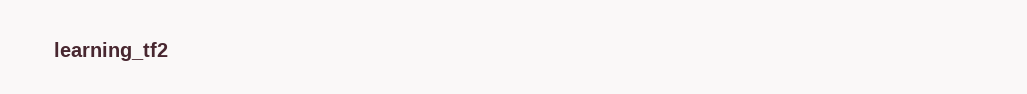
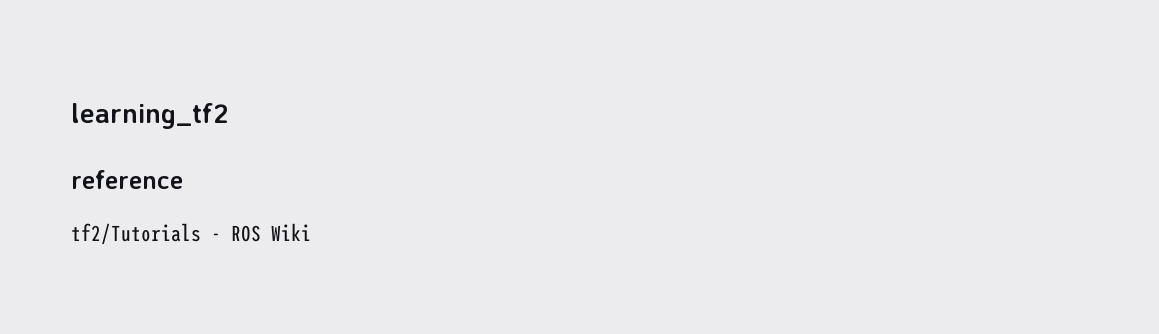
+ reference
+ tf2/Tutorials - ROS Wiki

